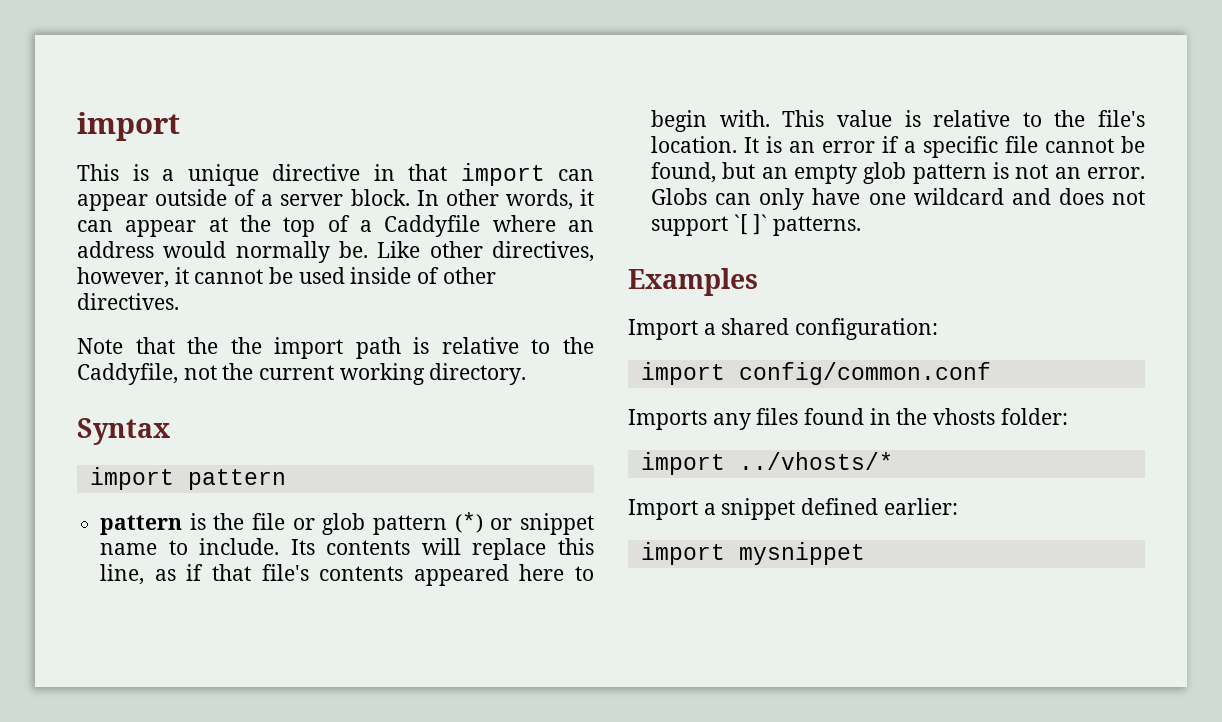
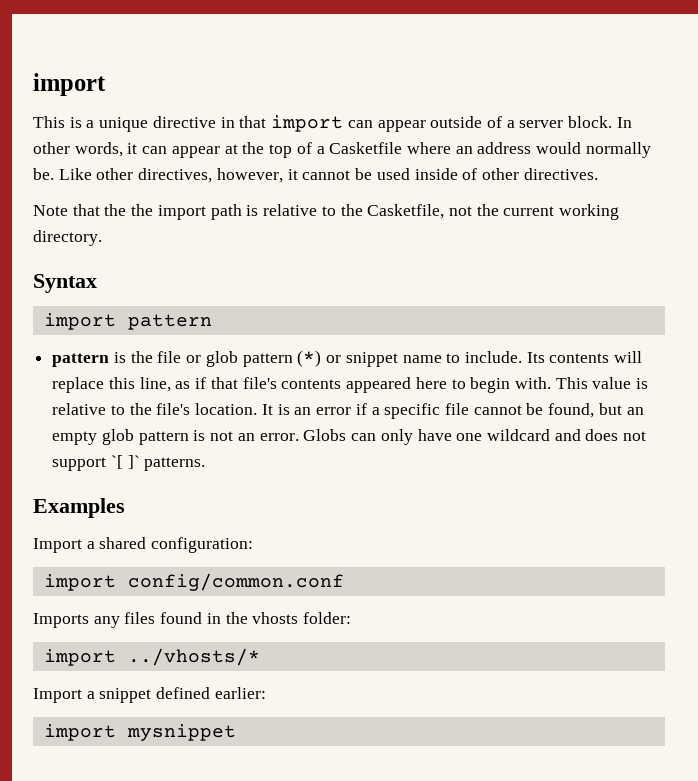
- In other words, it can appear at the top of a Caddyfile where an address would normally be.
+ In other words, it can appear at the top of a Casketfile where an address would normally be.
- Note that the the import path is relative to the Caddyfile, not the current working directory.
+ Note that the the import path is relative to the Casketfile, not the current working directory.

